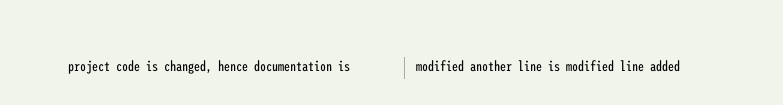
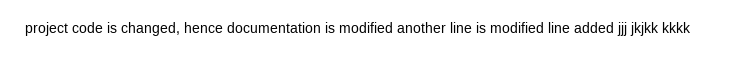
- project code is changed, hence documentation is modified another line is modified line added
+ project code is changed, hence documentation is modified another line is modified line added jjj jkjkk kkkk

